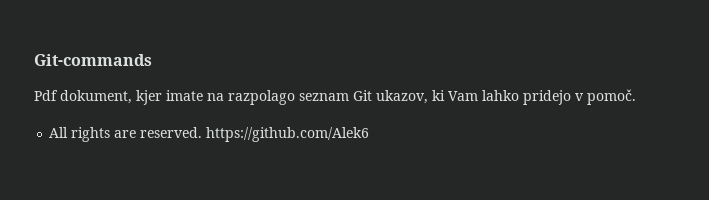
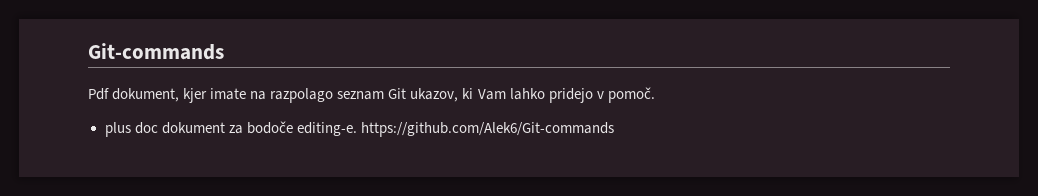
- All rights are reserved. https://github.com/Alek6
+ plus doc dokument za bodoče editing-e. https://github.com/Alek6/Git-commands

